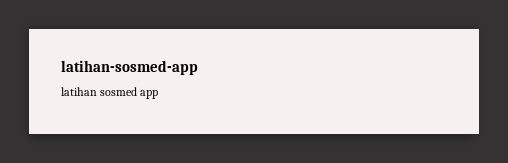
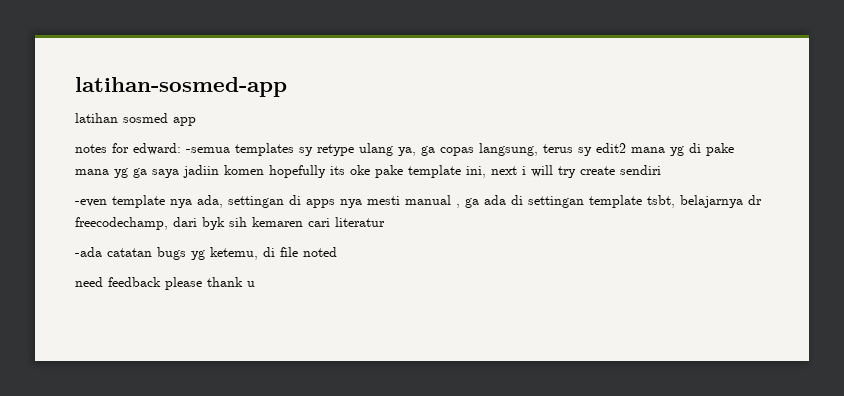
+ notes for edward: -semua templates sy retype ulang ya, ga copas langsung, terus sy edit2 mana yg di pake mana yg ga saya jadiin komen hopefully its oke pake template ini, next i will try create sendiri
+ -even template nya ada, settingan di apps nya mesti manual , ga ada di settingan template tsbt, belajarnya dr freecodechamp, dari byk sih kemaren cari literatur
+ -ada catatan bugs yg ketemu, di file noted
+ need feedback please thank u

